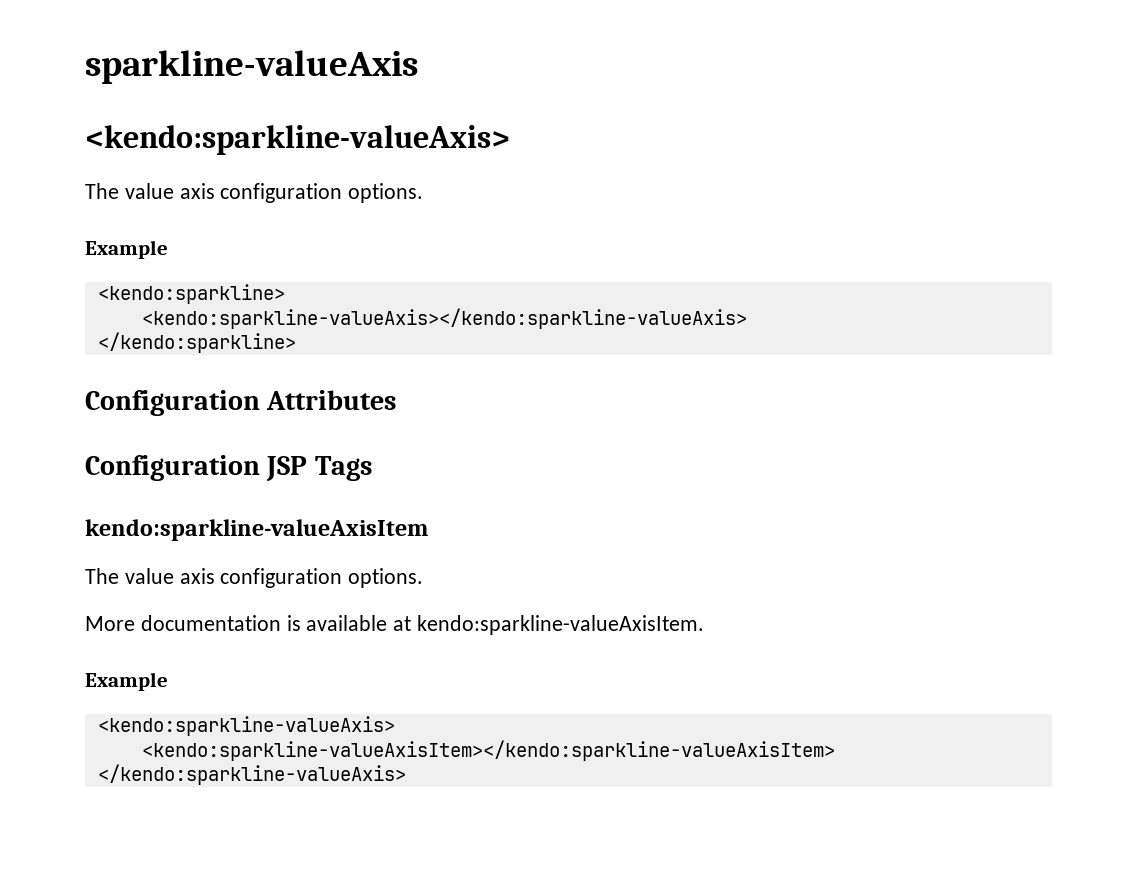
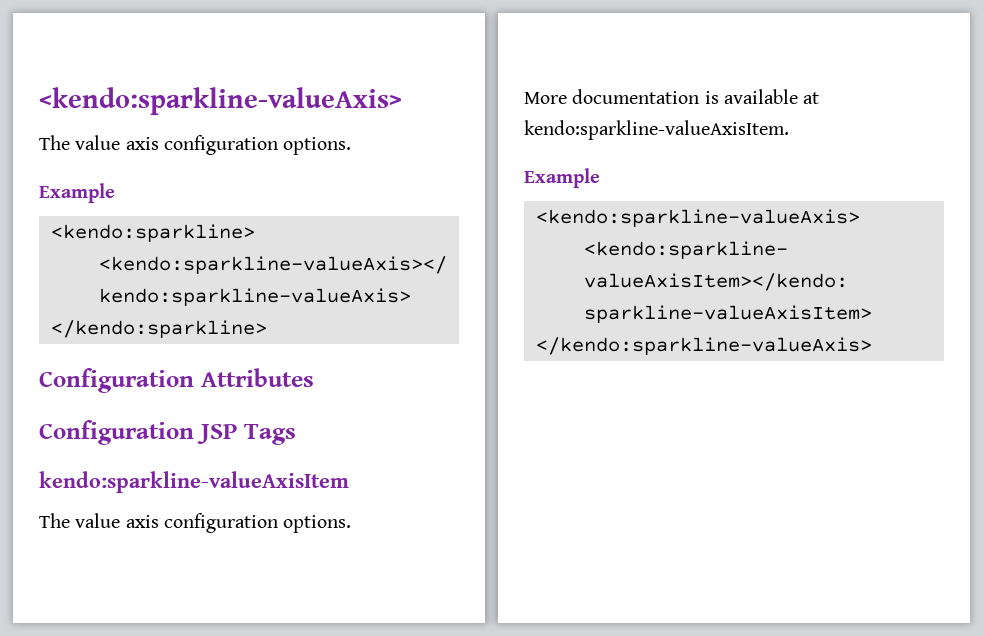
- sparkline-valueAxis

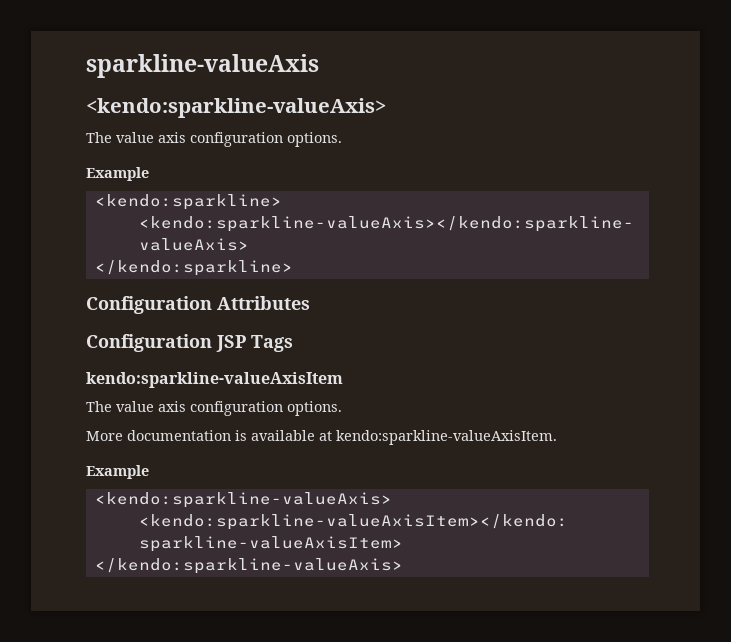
+ sparkline-valueAxis

